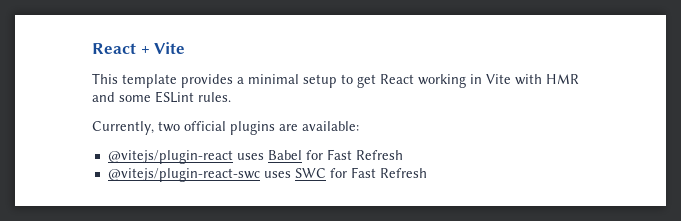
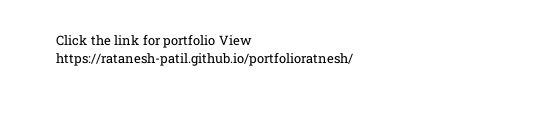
- React + Vite
- This template provides a minimal setup to get React working in Vite with HMR and some ESLint rules.
- Currently, two official plugins are available:
- @vitejs/plugin-react uses Babel for Fast Refresh
- @vitejs/plugin-react-swc uses SWC for Fast Refresh
+ Click the link for portfolio View https://ratanesh-patil.github.io/portfolioratnesh/

